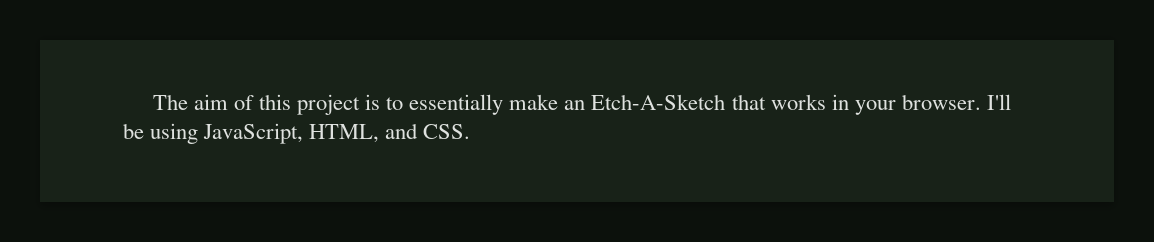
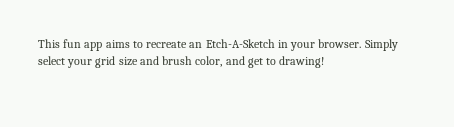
- The aim of this project is to essentially make an Etch-A-Sketch that works in your browser. I'll be using JavaScript, HTML, and CSS.
+ This fun app aims to recreate an Etch-A-Sketch in your browser. Simply select your grid size and brush color, and get to drawing!

